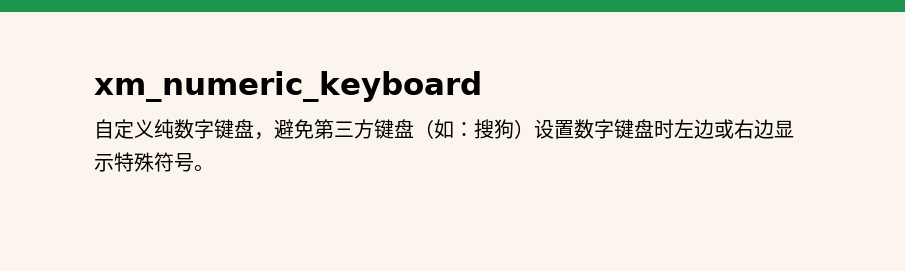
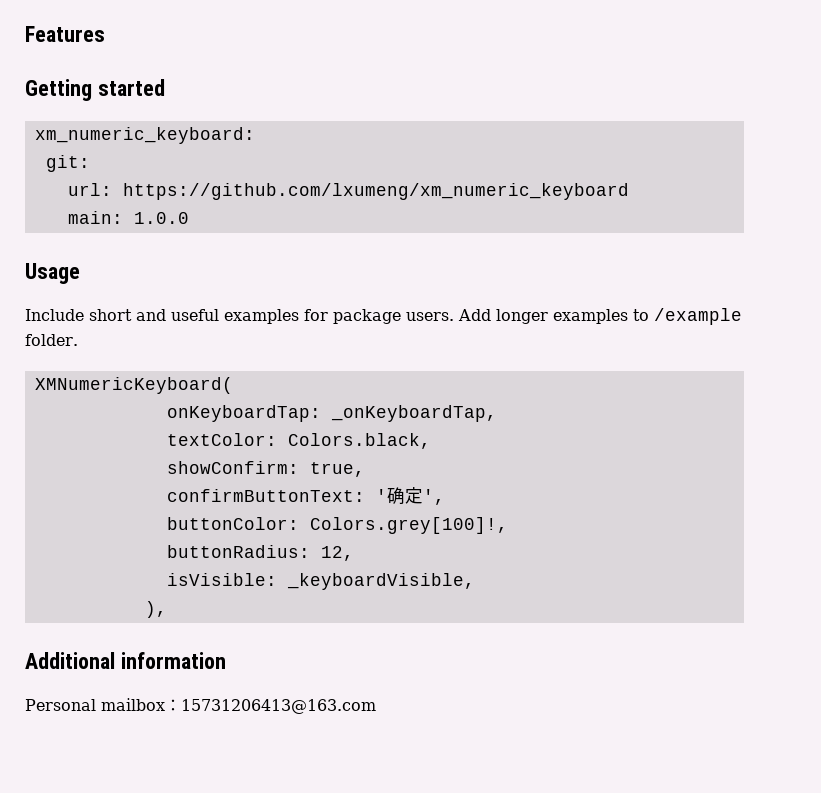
- xm_numeric_keyboard
- 自定义纯数字键盘，避免第三方键盘（如：搜狗）设置数字键盘时左边或右边显示特殊符号。
+ Features
+ Getting started
+ xm_numeric_keyboard:
+ git:
+ url: https://github.com/lxumeng/xm_numeric_keyboard
+ main: 1.0.0
+ Usage
+ Include short and useful examples for package users. Add longer examples to /example folder.
+ XMNumericKeyboard(
+ onKeyboardTap: _onKeyboardTap,
+ textColor: Colors.black,
+ showConfirm: true,
+ confirmButtonText: '确定',
+ buttonColor: Colors.grey[100]!,
+ buttonRadius: 12,
+ isVisible: _keyboardVisible,
+ ),
+ Additional information
+ Personal mailbox：15731206413@163.com

